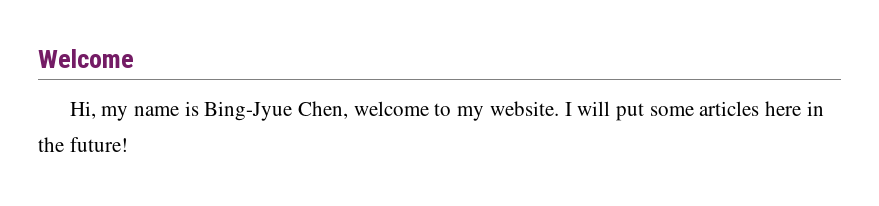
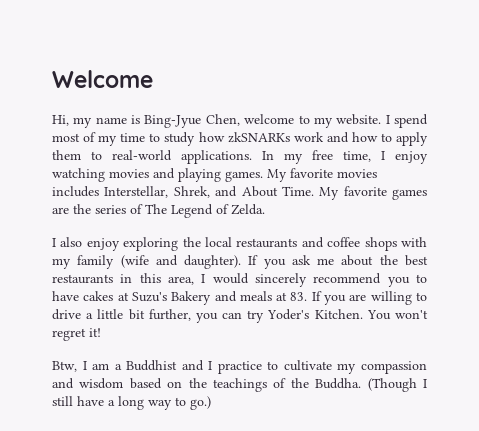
- I will put some articles here in the future!
+ I spend most of my time to study how zkSNARKs work and how to apply them to real-world applications. In my free time, I enjoy watching movies and playing games. My favorite movies includes Interstellar, Shrek, and About Time. My favorite games are the series of The Legend of Zelda.
+ I also enjoy exploring the local restaurants and coffee shops with my family (wife and daughter). If you ask me about the best restaurants in this area, I would sincerely recommend you to have cakes at Suzu's Bakery and meals at 83. If you are willing to drive a little bit further, you can try Yoder's Kitchen. You won't regret it!
+ Btw, I am a Buddhist and I practice to cultivate my compassion and wisdom based on the teachings of the Buddha. (Though I still have a long way to go.)

